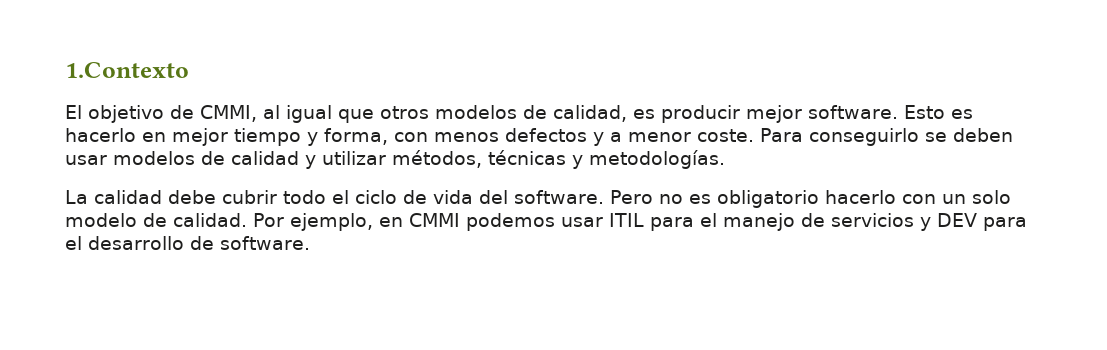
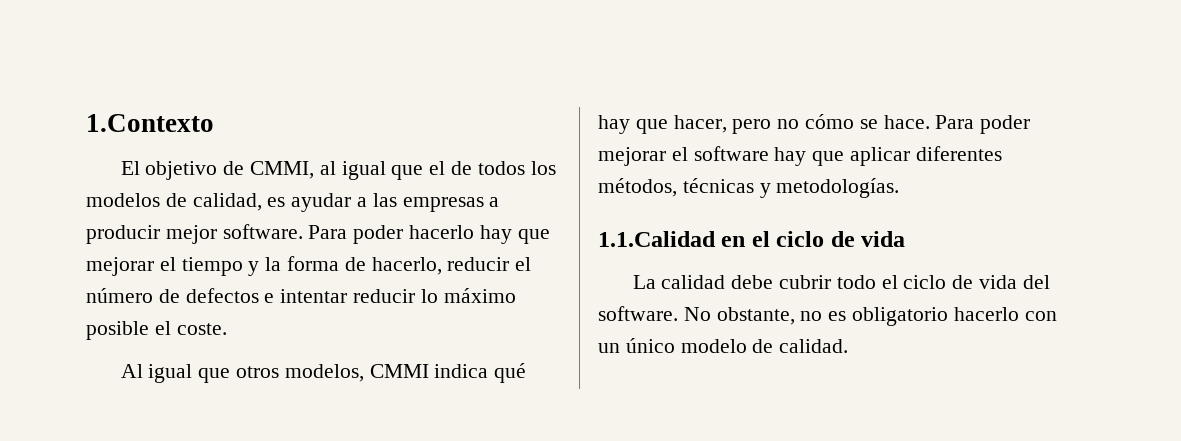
- El objetivo de CMMI, al igual que otros modelos de calidad, es producir mejor software. Esto es hacerlo en mejor tiempo y forma, con menos defectos y a menor coste. Para conseguirlo se deben usar modelos de calidad y utilizar métodos, técnicas y metodologías.
+ El objetivo de CMMI, al igual que el de todos los modelos de calidad, es ayudar a las empresas a producir mejor software. Para poder hacerlo hay que mejorar el tiempo y la forma de hacerlo, reducir el número de defectos e intentar reducir lo máximo posible el coste.
+ Al igual que otros modelos, CMMI indica qué hay que hacer, pero no cómo se hace. Para poder mejorar el software hay que aplicar diferentes métodos, técnicas y metodologías.
+ 1.1.Calidad en el ciclo de vida
- Pero no es obligatorio hacerlo con un solo modelo de calidad. Por ejemplo, en CMMI podemos usar ITIL para el manejo de servicios y DEV para el desarrollo de software.
+ No obstante, no es obligatorio hacerlo con un único modelo de calidad.

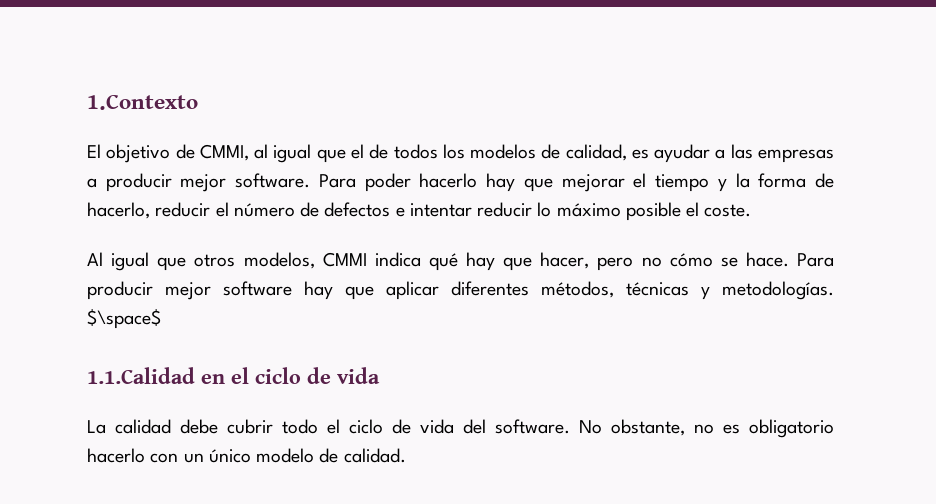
- Para poder mejorar el software hay que aplicar diferentes métodos, técnicas y metodologías.
+ Para producir mejor software hay que aplicar diferentes métodos, técnicas y metodologías. $\space$

